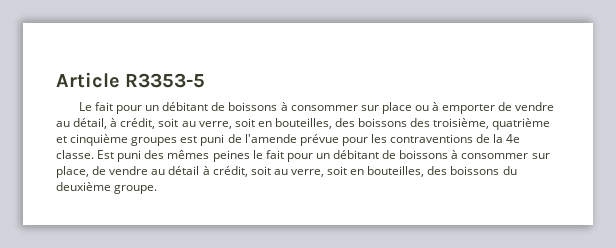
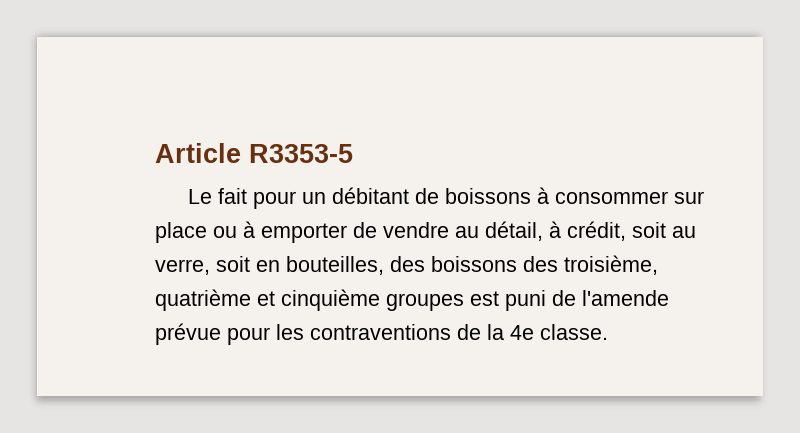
- Est puni des mêmes peines le fait pour un débitant de boissons à consommer sur place, de vendre au détail à crédit, soit au verre, soit en bouteilles, des boissons du deuxième groupe.

